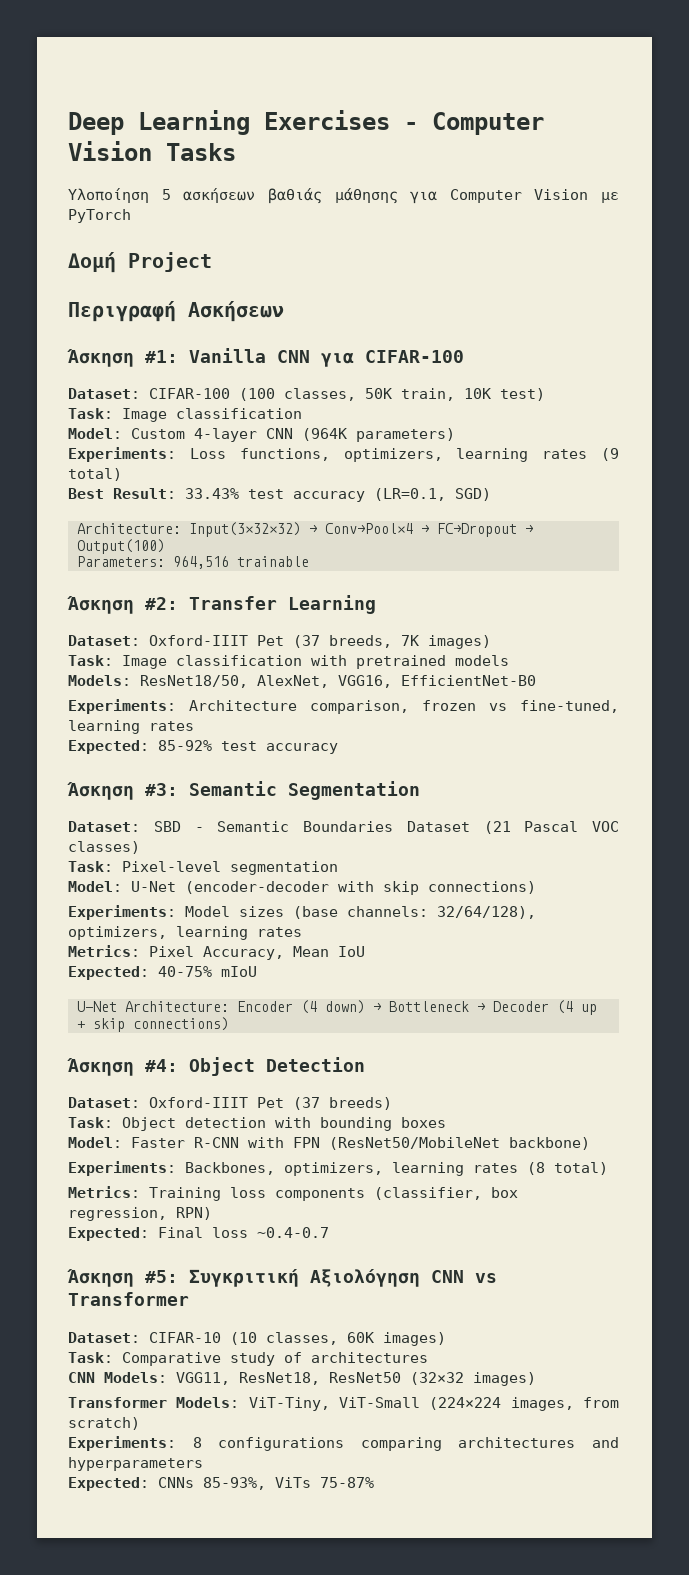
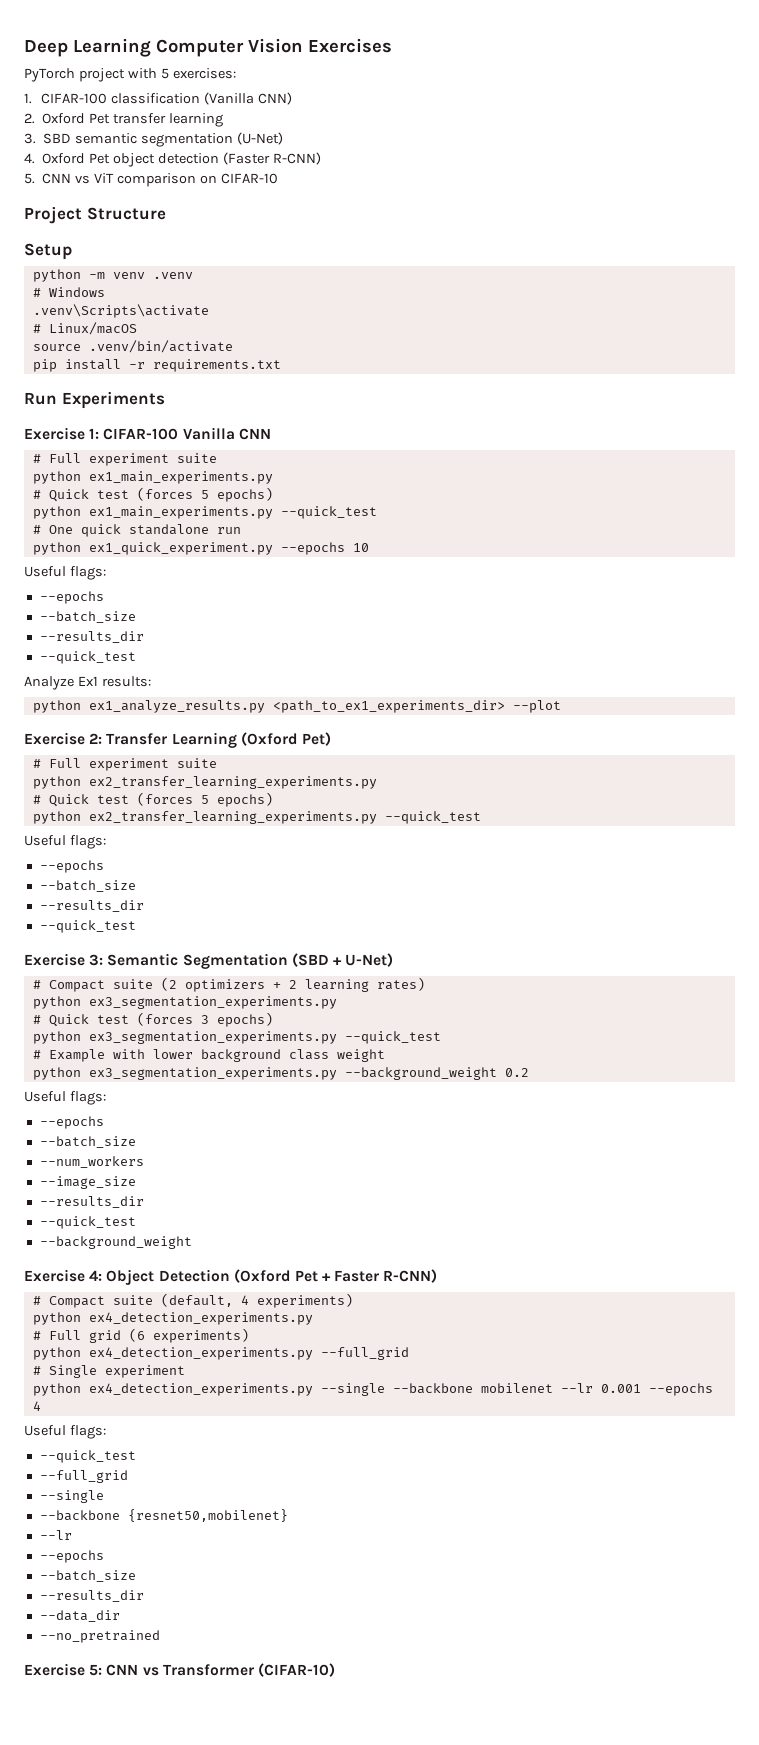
- Deep Learning Exercises - Computer Vision Tasks
- Υλοποίηση 5 ασκήσεων βαθιάς μάθησης για Computer Vision με PyTorch
- Δομή Project
- Περιγραφή Ασκήσεων
- Άσκηση #1: Vanilla CNN για CIFAR-100
- Dataset: CIFAR-100 (100 classes, 50K train, 10K test)
- Task: Image classification
- Model: Custom 4-layer CNN (964K parameters)
- Experiments: Loss functions, optimizers, learning rates (9 total)
- Best Result: 33.43% test accuracy (LR=0.1, SGD)
- Architecture: Input(3×32×32) → Conv→Pool×4 → FC→Dropout → Output(100)
- Parameters: 964,516 trainable
- Άσκηση #2: Transfer Learning
- Dataset: Oxford-IIIT Pet (37 breeds, 7K images)
- Task: Image classification with pretrained models
- Models: ResNet18/50, AlexNet, VGG16, EfficientNet-B0
- Experiments: Architecture comparison, frozen vs fine-tuned, learning rates
- Expected: 85-92% test accuracy
- Άσκηση #3: Semantic Segmentation
- Dataset: SBD - Semantic Boundaries Dataset (21 Pascal VOC classes)
- Task: Pixel-level segmentation
- Model: U-Net (encoder-decoder with skip connections)
- Experiments: Model sizes (base channels: 32/64/128), optimizers, learning rates
- Metrics: Pixel Accuracy, Mean IoU
- Expected: 40-75% mIoU
- U-Net Architecture: Encoder (4 down) → Bottleneck → Decoder (4 up + skip connections)
- Άσκηση #4: Object Detection
- Dataset: Oxford-IIIT Pet (37 breeds)
- Task: Object detection with bounding boxes
- Model: Faster R-CNN with FPN (ResNet50/MobileNet backbone)
- Experiments: Backbones, optimizers, learning rates (8 total)
- Metrics: Training loss components (classifier, box regression, RPN)
- Expected: Final loss ~0.4-0.7
- Άσκηση #5: Συγκριτική Αξιολόγηση CNN vs Transformer
- Dataset: CIFAR-10 (10 classes, 60K images)
- Task: Comparative study of architectures
- CNN Models: VGG11, ResNet18, ResNet50 (32×32 images)
- Transformer Models: ViT-Tiny, ViT-Small (224×224 images, from scratch)
- Experiments: 8 configurations comparing architectures and hyperparameters
- Expected: CNNs 85-93%, ViTs 75-87%
+ Deep Learning Computer Vision Exercises
+ PyTorch project with 5 exercises:
+ 1. CIFAR-100 classification (Vanilla CNN)
+ 2. Oxford Pet transfer learning
+ 3. SBD semantic segmentation (U-Net)
+ 4. Oxford Pet object detection (Faster R-CNN)
+ 5. CNN vs ViT comparison on CIFAR-10
+ Project Structure
+ Setup
+ python -m venv .venv
+ # Windows
+ .venv\Scripts\activate
+ # Linux/macOS
+ source .venv/bin/activate
+ pip install -r requirements.txt
+ Run Experiments
+ Exercise 1: CIFAR-100 Vanilla CNN
+ # Full experiment suite
+ python ex1_main_experiments.py
+ # Quick test (forces 5 epochs)
+ python ex1_main_experiments.py --quick_test
+ # One quick standalone run
+ python ex1_quick_experiment.py --epochs 10
+ Useful flags:
+ --epochs
+ --batch_size
+ --results_dir
+ --quick_test
+ Analyze Ex1 results:
+ python ex1_analyze_results.py <path_to_ex1_experiments_dir> --plot
+ Exercise 2: Transfer Learning (Oxford Pet)
+ # Full experiment suite
+ python ex2_transfer_learning_experiments.py
+ # Quick test (forces 5 epochs)
+ python ex2_transfer_learning_experiments.py --quick_test
+ Useful flags:
+ --epochs
+ --batch_size
+ --results_dir
+ --quick_test
+ Exercise 3: Semantic Segmentation (SBD + U-Net)
+ # Compact suite (2 optimizers + 2 learning rates)
+ python ex3_segmentation_experiments.py
+ # Quick test (forces 3 epochs)
+ python ex3_segmentation_experiments.py --quick_test
+ # Example with lower background class weight
+ python ex3_segmentation_experiments.py --background_weight 0.2
+ Useful flags:
+ --epochs
+ --batch_size
+ --num_workers
+ --image_size
+ --results_dir
+ --quick_test
+ --background_weight
+ Exercise 4: Object Detection (Oxford Pet + Faster R-CNN)
+ # Compact suite (default, 4 experiments)
+ python ex4_detection_experiments.py
+ # Full grid (6 experiments)
+ python ex4_detection_experiments.py --full_grid
+ # Single experiment
+ python ex4_detection_experiments.py --single --backbone mobilenet --lr 0.001 --epochs 4
+ Useful flags:
+ --quick_test
+ --full_grid
+ --single
+ --backbone {resnet50,mobilenet}
+ --lr
+ --epochs
+ --batch_size
+ --results_dir
+ --data_dir
+ --no_pretrained
+ Exercise 5: CNN vs Transformer (CIFAR-10)

